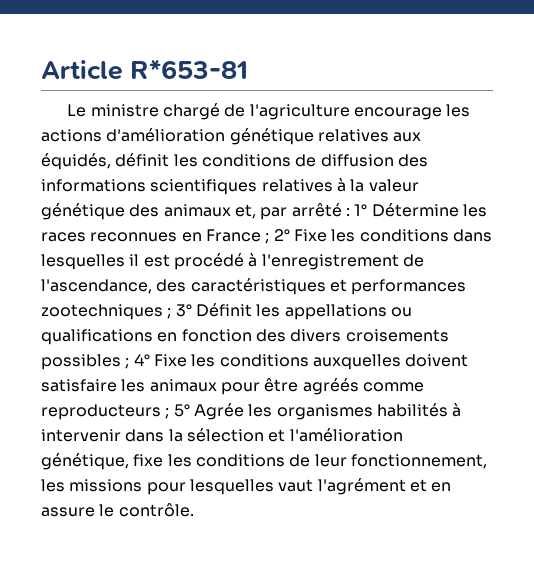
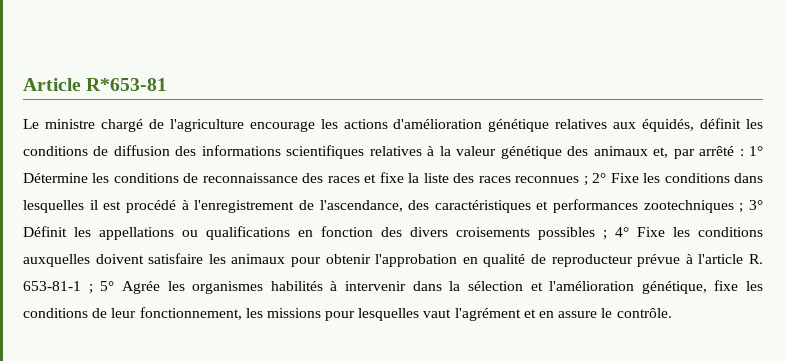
- 1° Détermine les races reconnues en France ;
+ 1° Détermine les conditions de reconnaissance des races et fixe la liste des races reconnues ;
- 4° Fixe les conditions auxquelles doivent satisfaire les animaux pour être agréés comme reproducteurs ;
+ 4° Fixe les conditions auxquelles doivent satisfaire les animaux pour obtenir l'approbation en qualité de reproducteur prévue à l'article R. 653-81-1 ;

